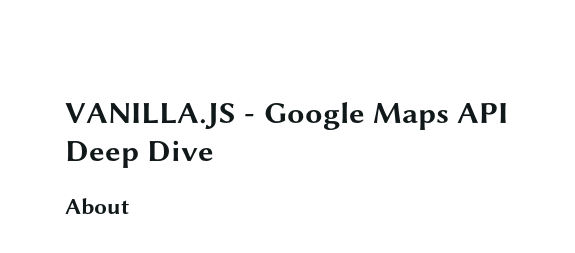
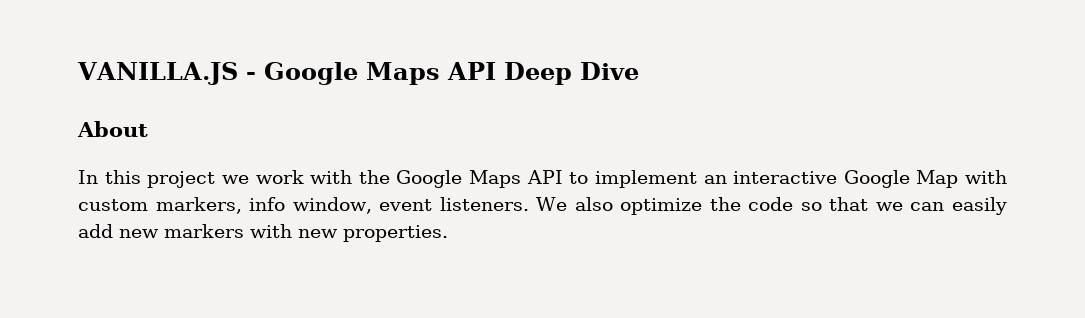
+ In this project we work with the Google Maps API to implement an interactive Google Map with custom markers, info window, event listeners. We also optimize the code so that we can easily add new markers with new properties.

